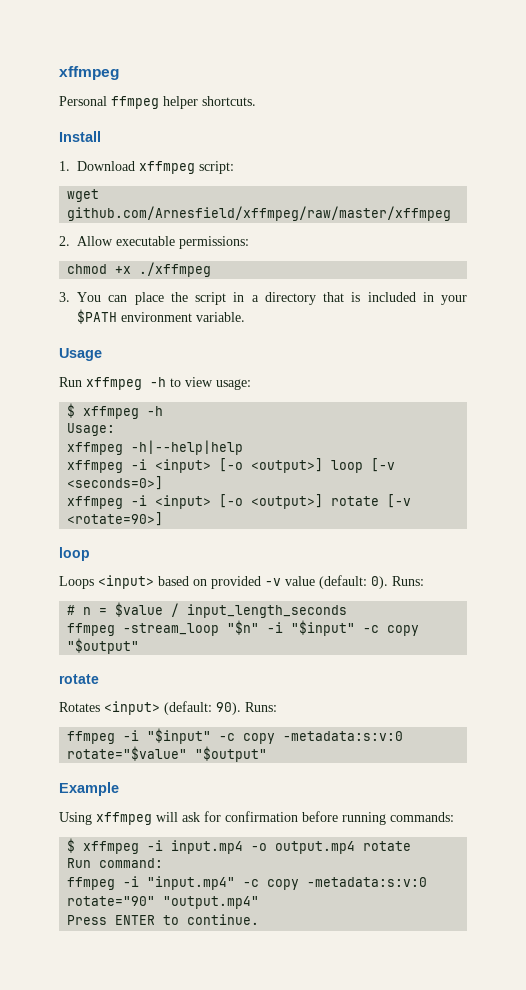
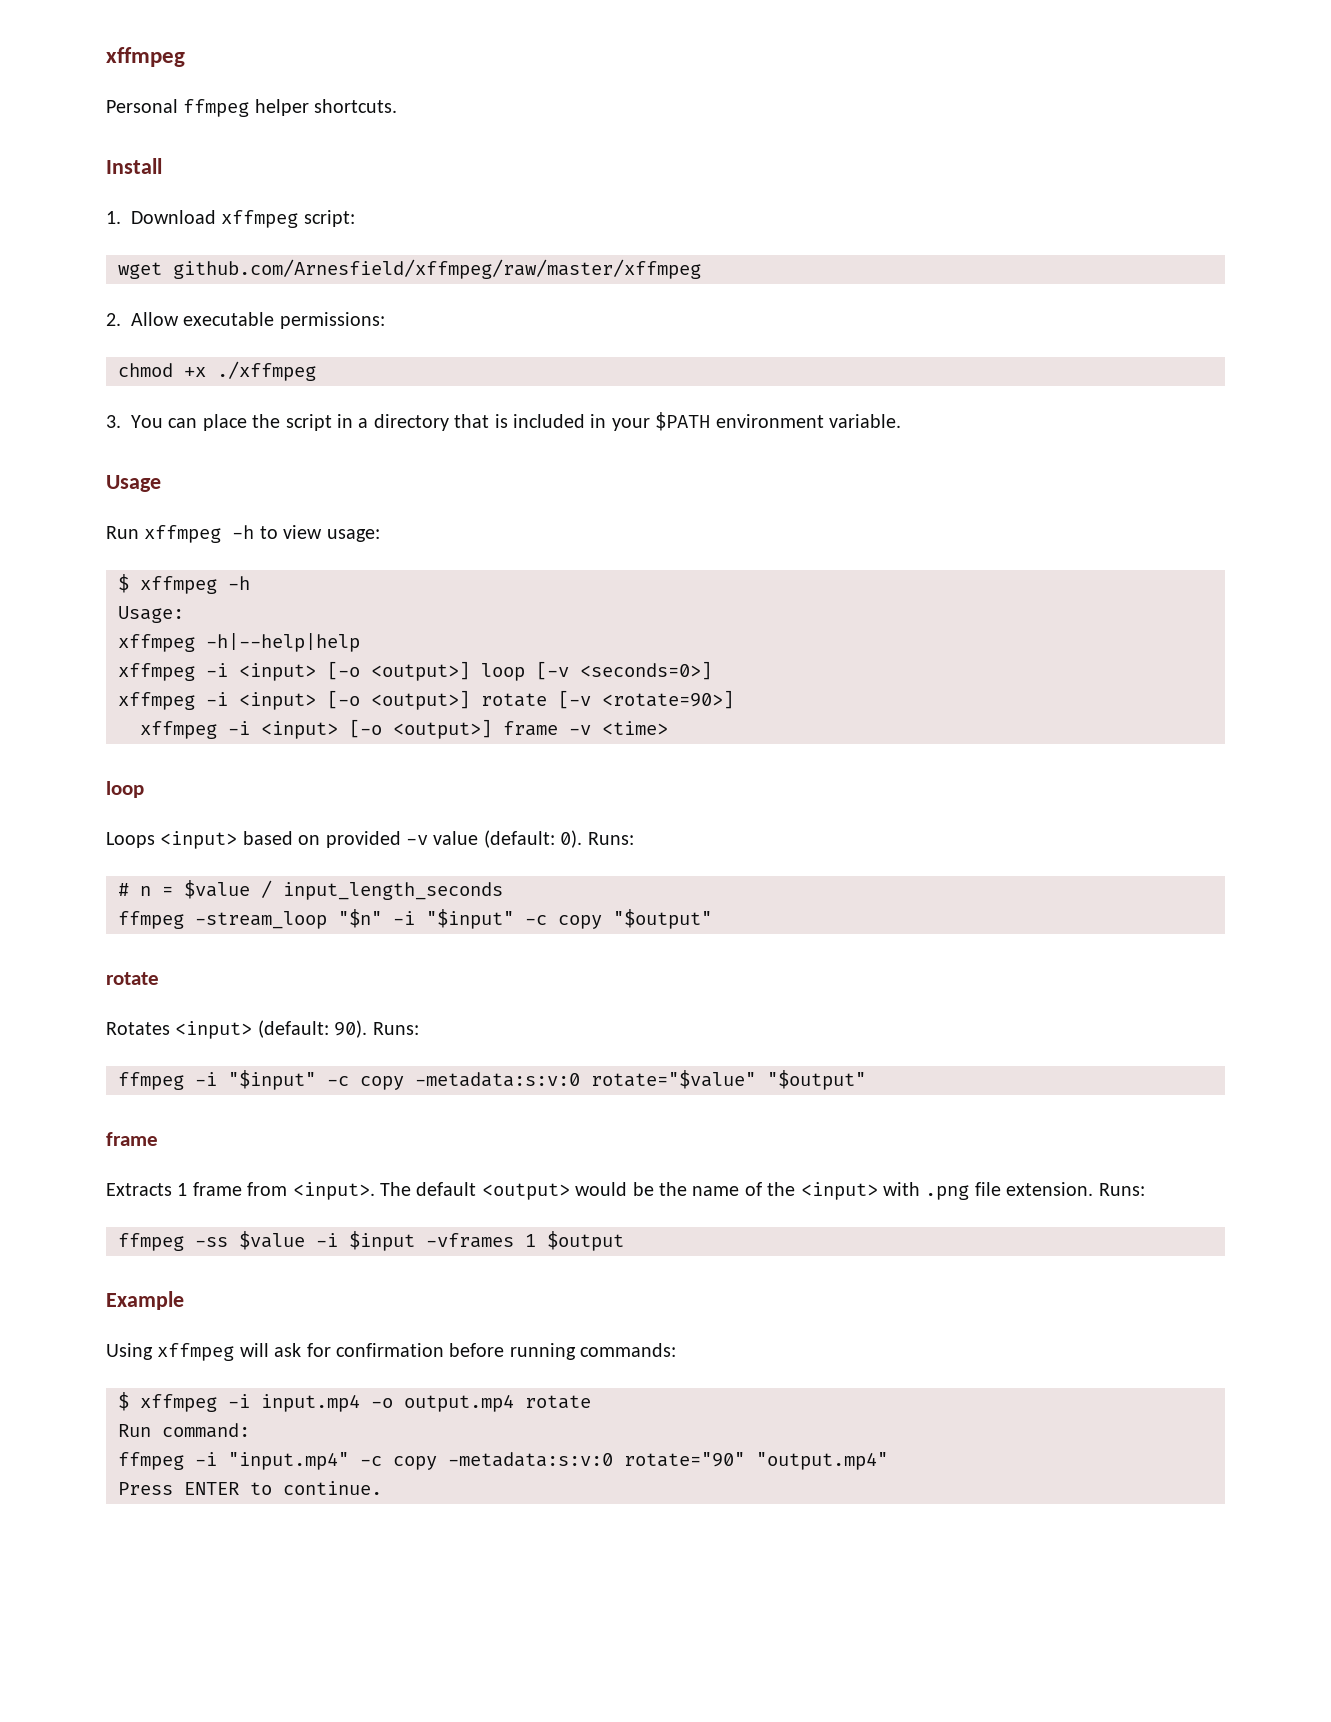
+ xffmpeg -i <input> [-o <output>] frame -v <time>
  ffmpeg -i "$input" -c copy -metadata:s:v:0 rotate="$value" "$output"
+ frame
+ Extracts 1 frame from <input>. The default <output> would be the name of the <input> with .png file extension. Runs:
+ ffmpeg -ss $value -i $input -vframes 1 $output

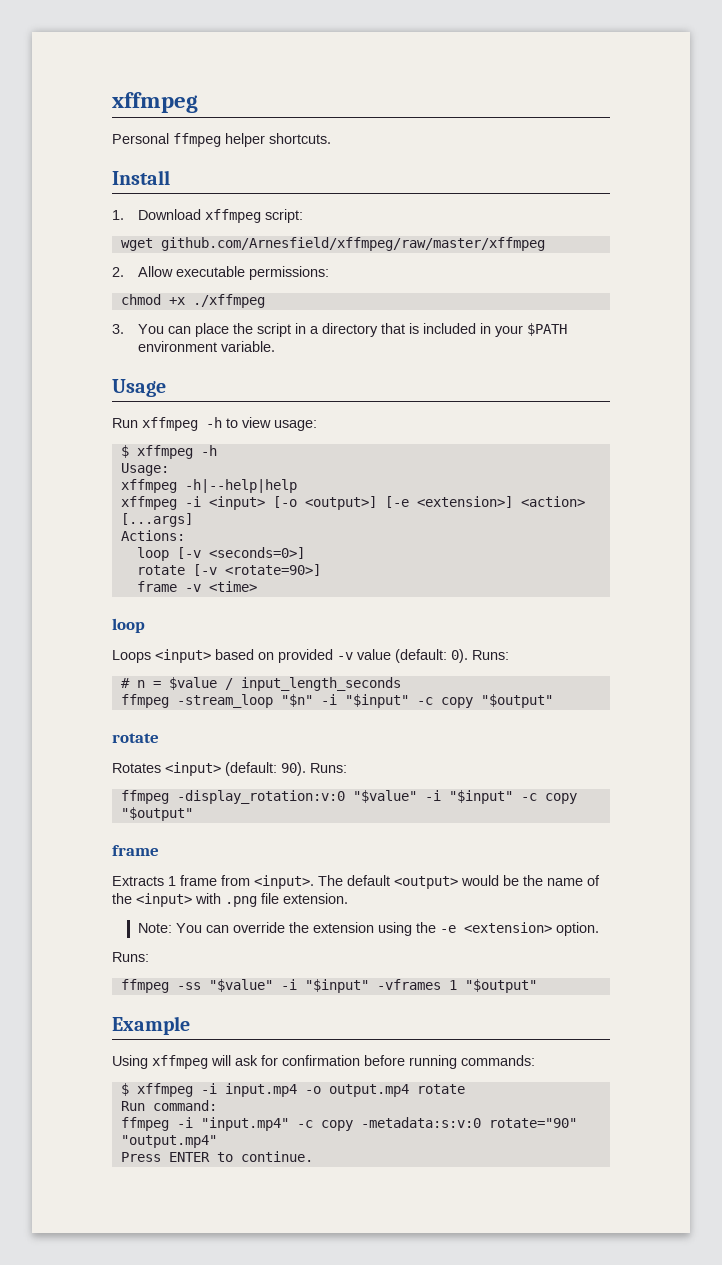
- xffmpeg -i <input> [-o <output>] loop [-v <seconds=0>]
- xffmpeg -i <input> [-o <output>] rotate [-v <rotate=90>]
- xffmpeg -i <input> [-o <output>] frame -v <time>
+ xffmpeg -i <input> [-o <output>] [-e <extension>] <action> [...args]
+ Actions:
+ loop [-v <seconds=0>]
+ rotate [-v <rotate=90>]
+ frame -v <time>
- ffmpeg -i "$input" -c copy -metadata:s:v:0 rotate="$value" "$output"
+ ffmpeg -display_rotation:v:0 "$value" -i "$input" -c copy "$output"
- The default <output> would be the name of the <input> with .png file extension. Runs:
+ The default <output> would be the name of the <input> with .png file extension.
+ Note: You can override the extension using the -e <extension> option.
+ Runs:
- ffmpeg -ss $value -i $input -vframes 1 $output
+ ffmpeg -ss "$value" -i "$input" -vframes 1 "$output"

